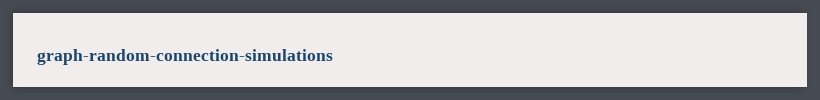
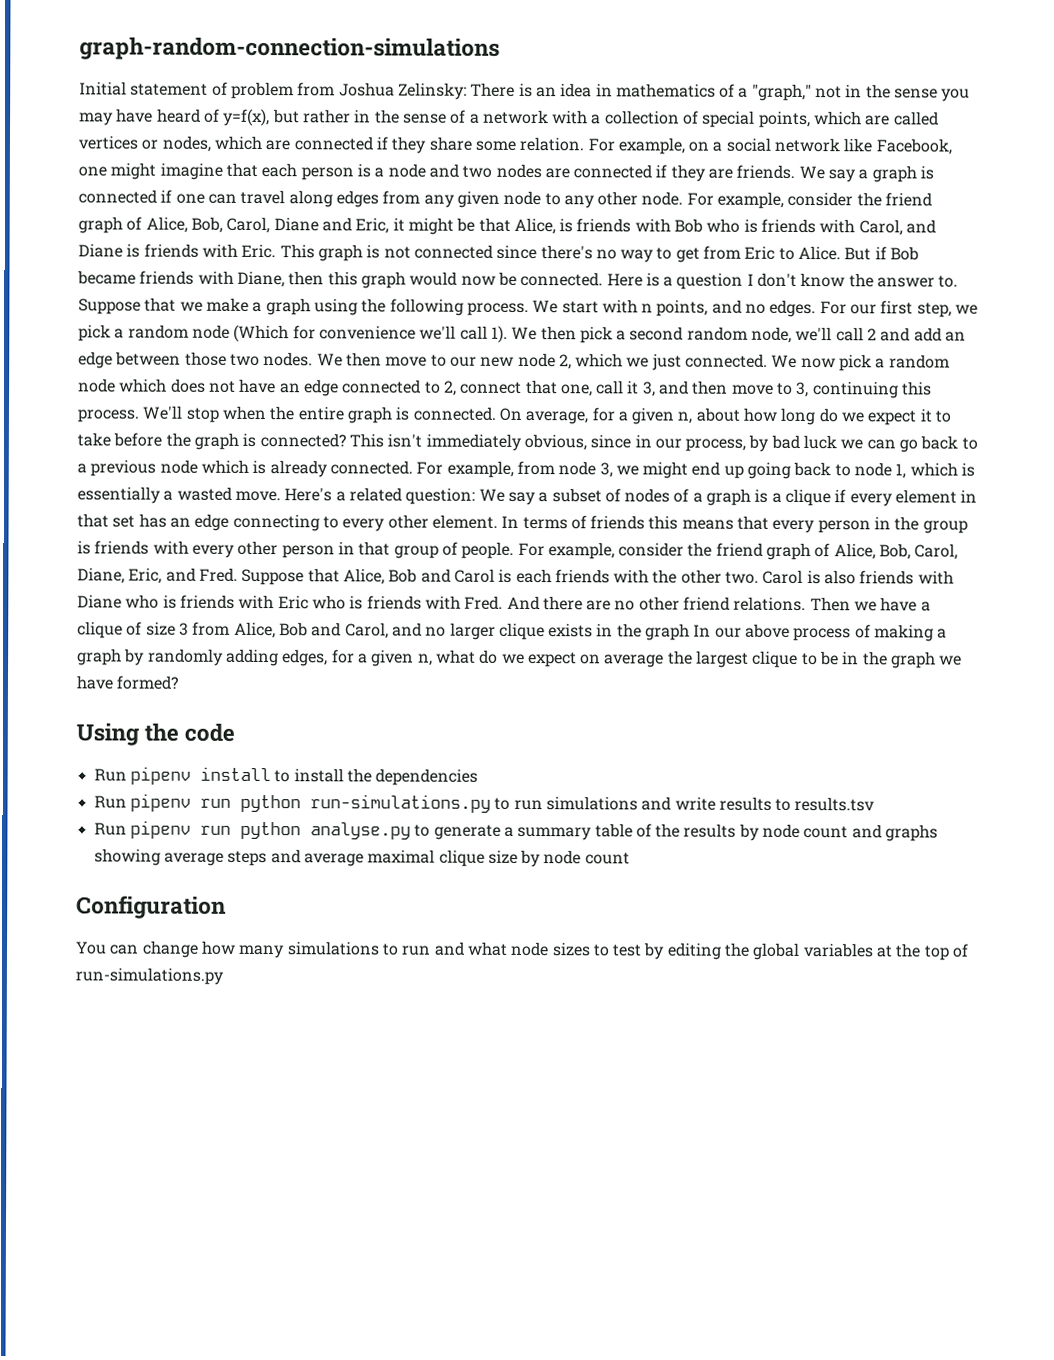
+ Initial statement of problem from Joshua Zelinsky: There is an idea in mathematics of a "graph," not in the sense you may have heard of y=f(x), but rather in the sense of a network with a collection of special points, which are called vertices or nodes, which are connected if they share some relation. For example, on a social network like Facebook, one might imagine that each person is a node and two nodes are connected if they are friends. We say a graph is connected if one can travel along edges from any given node to any other node. For example, consider the friend graph of Alice, Bob, Carol, Diane and Eric, it might be that Alice, is friends with Bob who is friends with Carol, and Diane is friends with Eric. This graph is not connected since there's no way to get from Eric to Alice. But if Bob became friends with Diane, then this graph would now be connected. Here is a question I don't know the answer to. Suppose that we make a graph using the following process. We start with n points, and no edges. For our first step, we pick a random node (Which for convenience we'll call 1). We then pick a second random node, we'll call 2 and add an edge between those two nodes. We then move to our new node 2, which we just connected. We now pick a random node which does not have an edge connected to 2, connect that one, call it 3, and then move to 3, continuing this process. We'll stop when the entire graph is connected. On average, for a given n, about how long do we expect it to take before the graph is connected? This isn't immediately obvious, since in our process, by bad luck we can go back to a previous node which is already connected. For example, from node 3, we might end up going back to node 1, which is essentially a wasted move. Here's a related question: We say a subset of nodes of a graph is a clique if every element in that set has an edge connecting to every other element. In terms of friends this means that every person in the group is friends with every other person in that group of people. For example, consider the friend graph of Alice, Bob, Carol, Diane, Eric, and Fred. Suppose that Alice, Bob and Carol is each friends with the other two. Carol is also friends with Diane who is friends with Eric who is friends with Fred. And there are no other friend relations. Then we have a clique of size 3 from Alice, Bob and Carol, and no larger clique exists in the graph In our above process of making a graph by randomly adding edges, for a given n, what do we expect on average the largest clique to be in the graph we have formed?
+ Using the code
+ Run pipenv install to install the dependencies
+ Run pipenv run python run-simulations.py to run simulations and write results to results.tsv
+ Run pipenv run python analyse.py to generate a summary table of the results by node count and graphs showing average steps and average maximal clique size by node count
+ Configuration
+ You can change how many simulations to run and what node sizes to test by editing the global variables at the top of run-simulations.py

